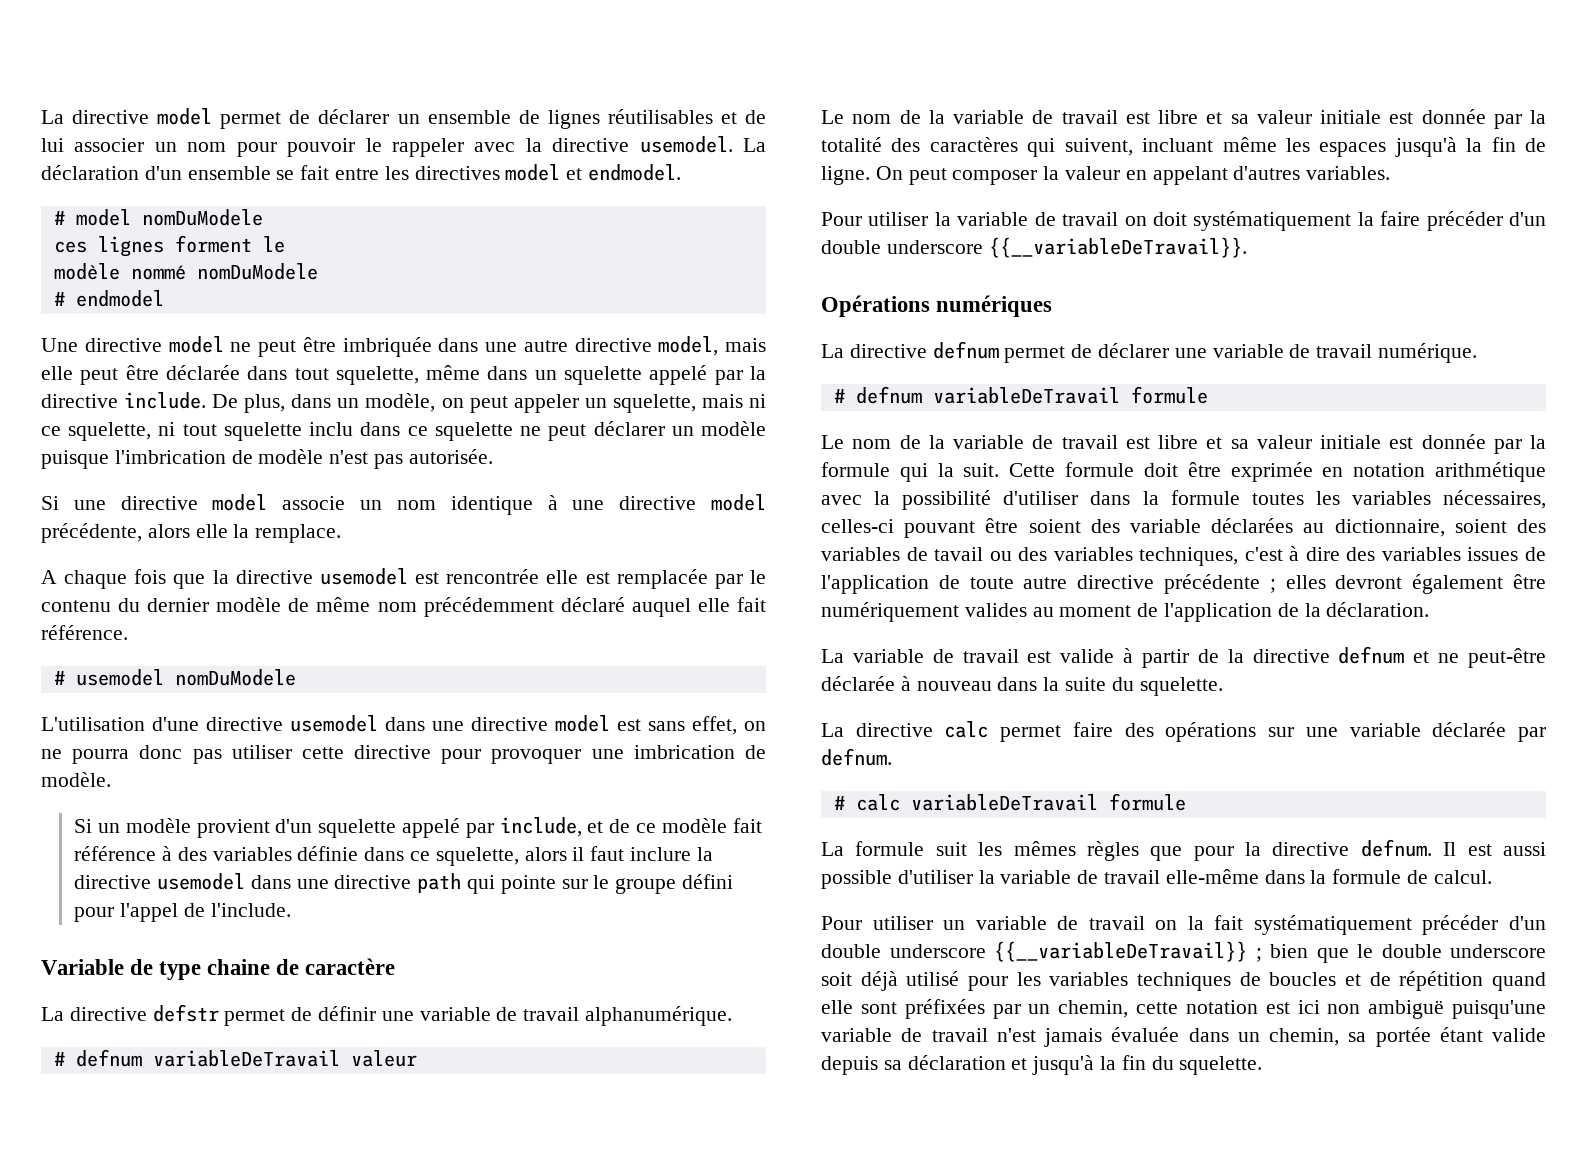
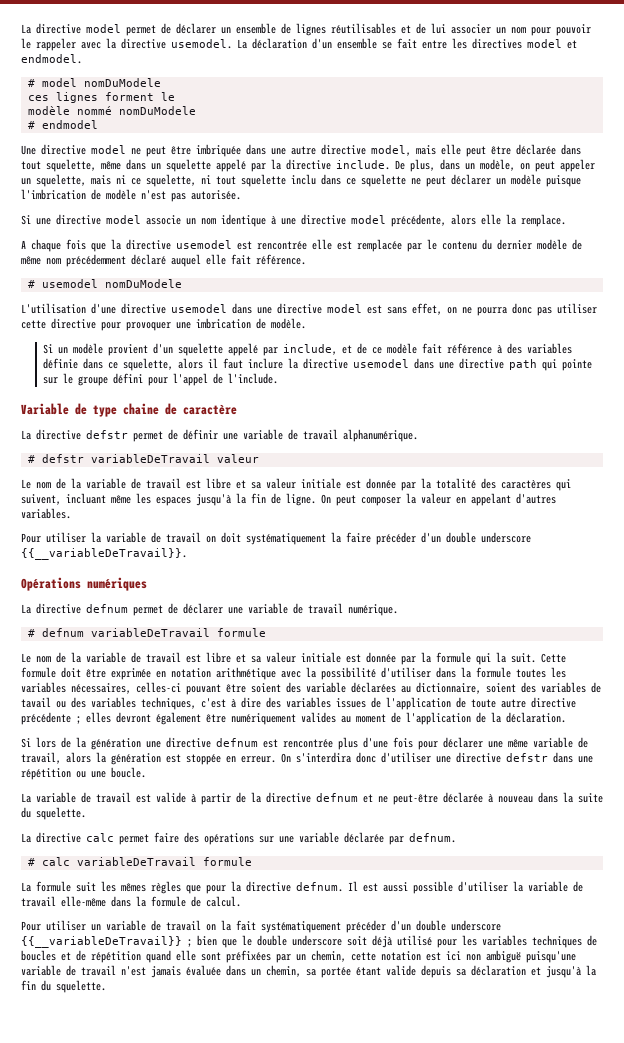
- # defnum variableDeTravail valeur
+ # defstr variableDeTravail valeur
+ Si lors de la génération une directive defnum est rencontrée plus d'une fois pour déclarer une même variable de travail, alors la génération est stoppée en erreur. On s'interdira donc d'utiliser une directive defstr dans une répétition ou une boucle.

